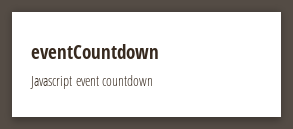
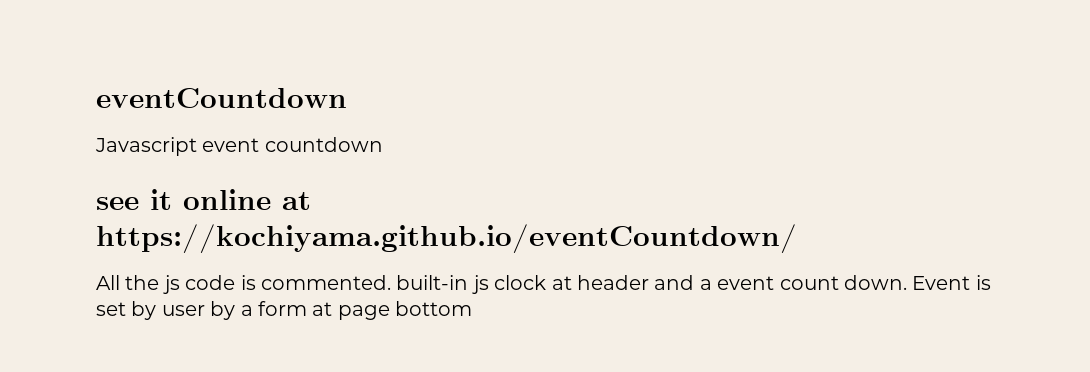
+ see it online at https://kochiyama.github.io/eventCountdown/
+ All the js code is commented. built-in js clock at header and a event count down. Event is set by user by a form at page bottom

